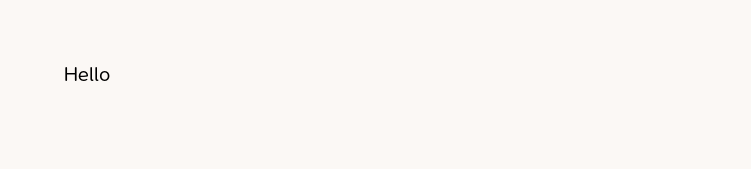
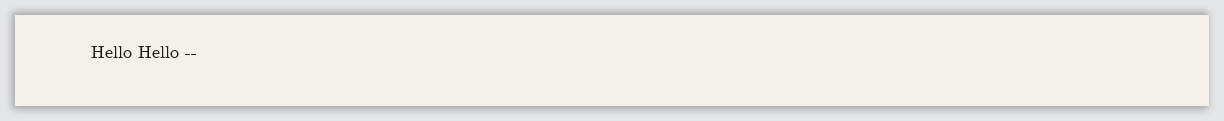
- Hello
+ Hello Hello --

